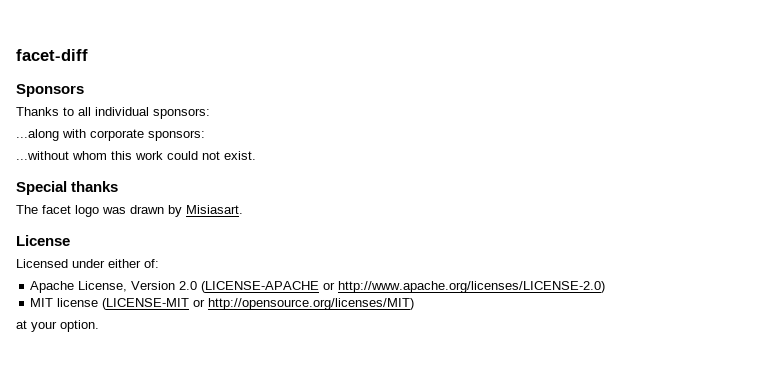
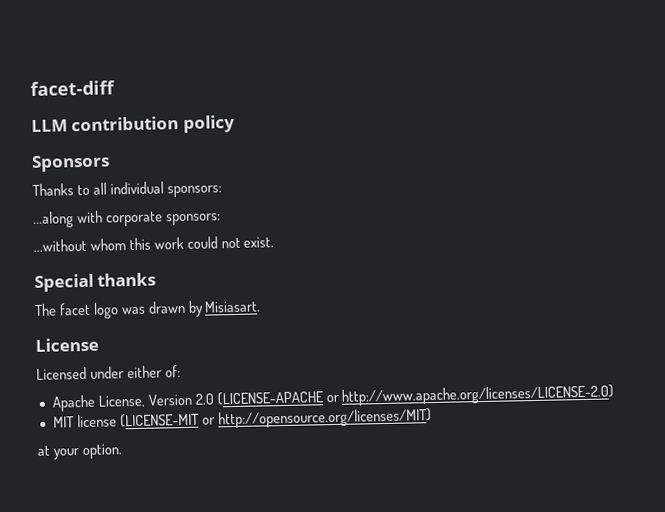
+ LLM contribution policy

